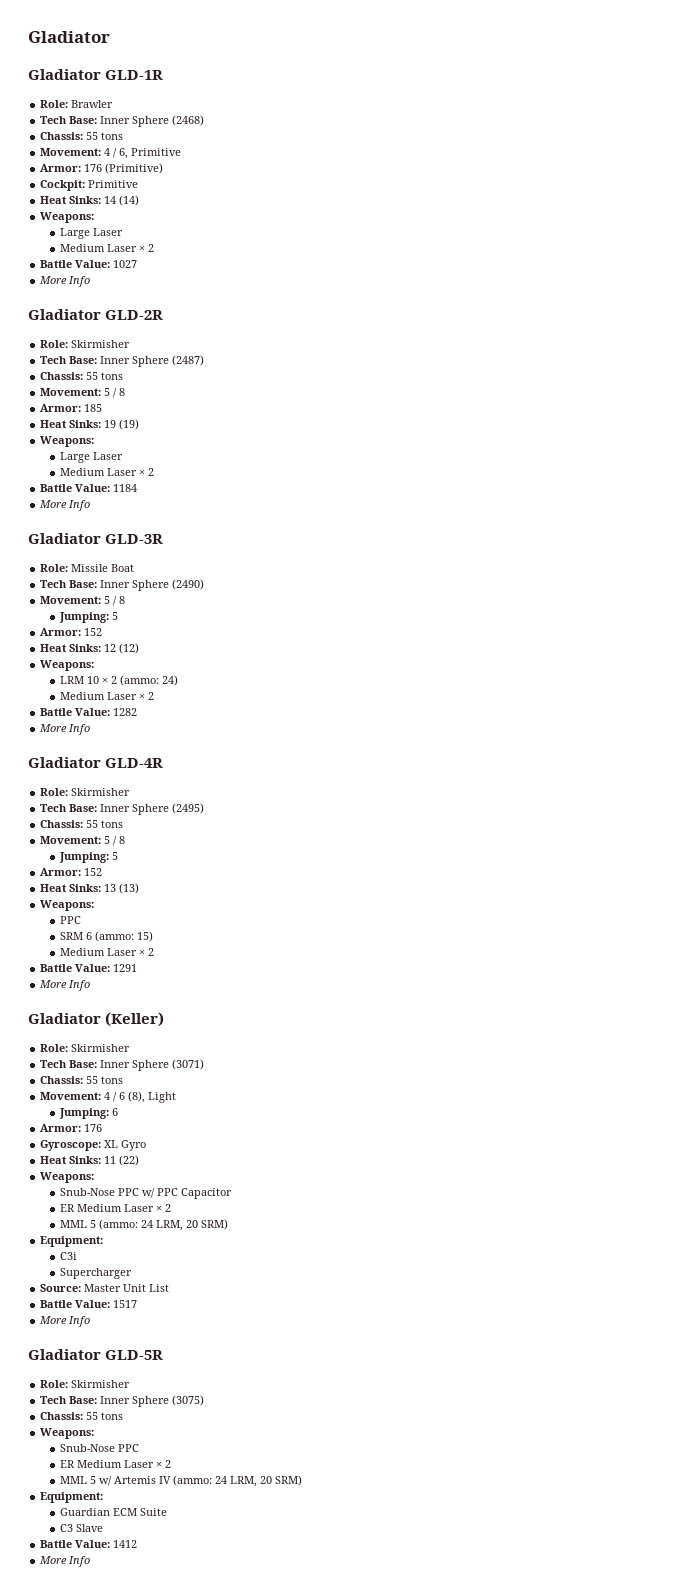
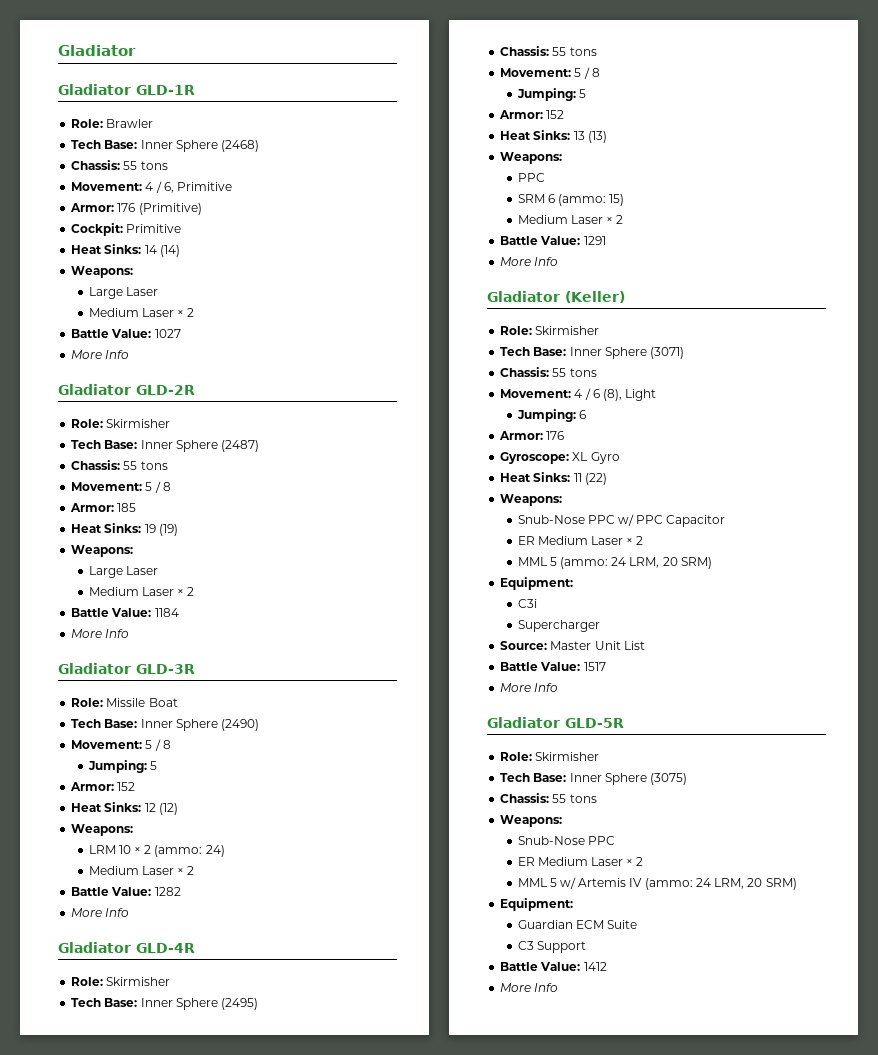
- C3 Slave
+ C3 Support

